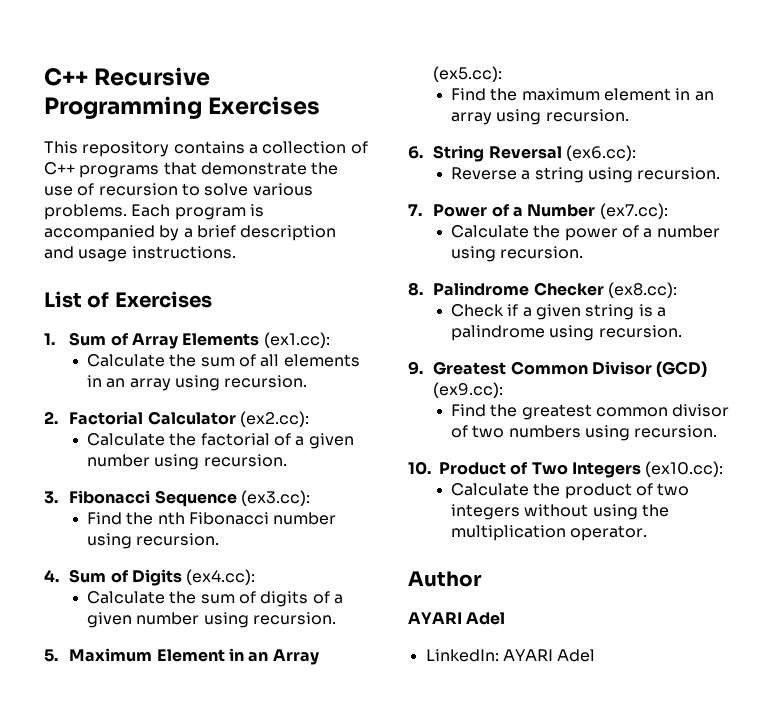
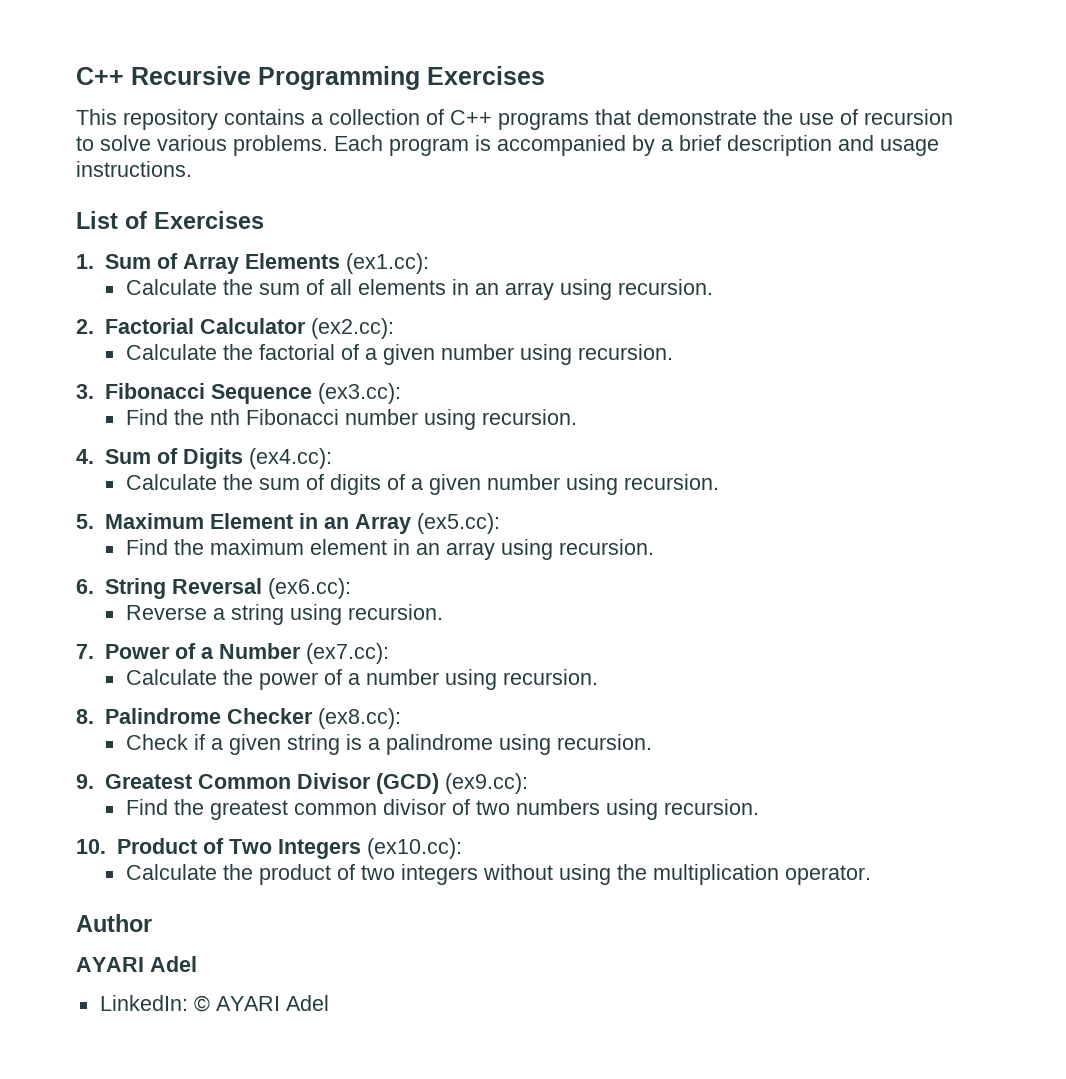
- LinkedIn: AYARI Adel
+ LinkedIn: © AYARI Adel

